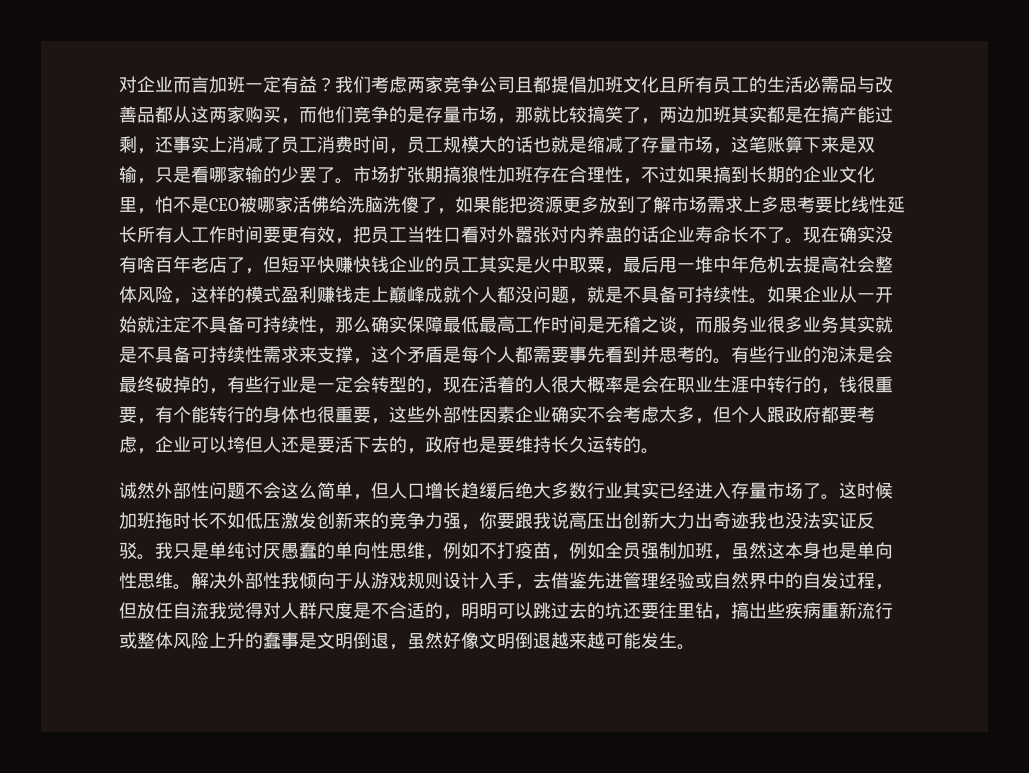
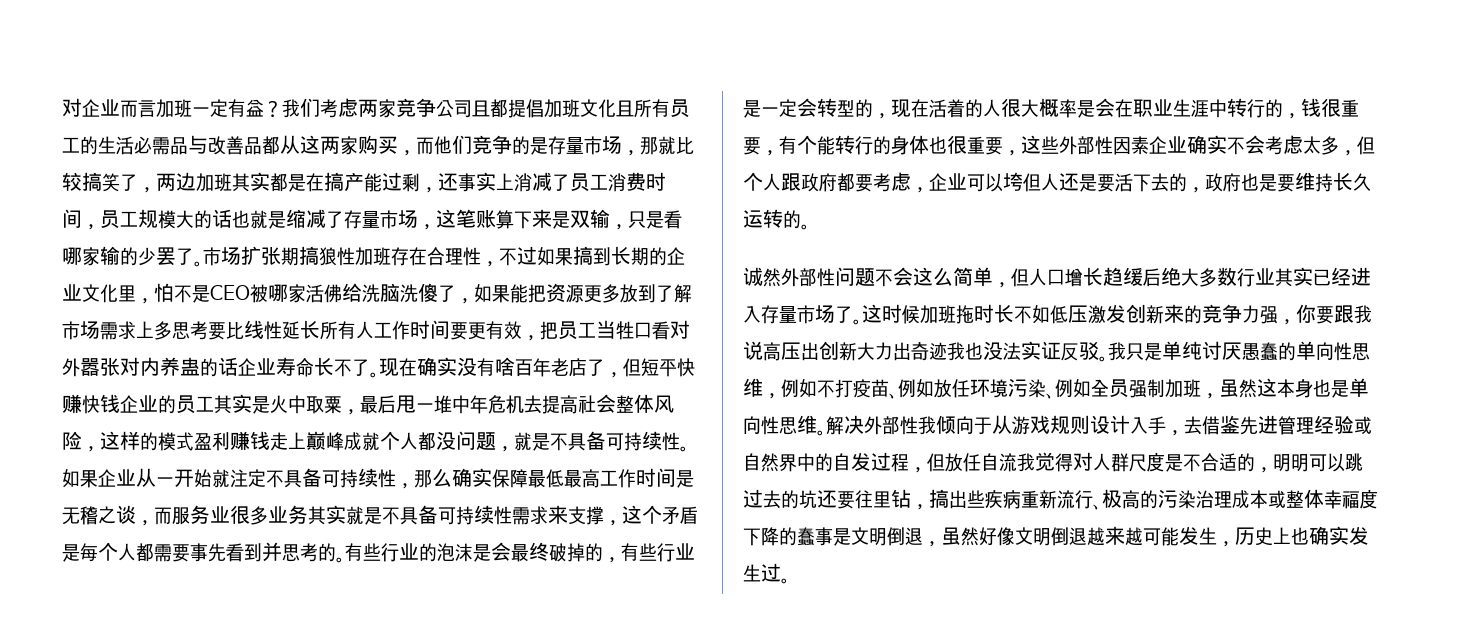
- 我只是单纯讨厌愚蠢的单向性思维，例如不打疫苗，例如全员强制加班，虽然这本身也是单向性思维。
+ 我只是单纯讨厌愚蠢的单向性思维，例如不打疫苗、例如放任环境污染、例如全员强制加班，虽然这本身也是单向性思维。
- 解决外部性我倾向于从游戏规则设计入手，去借鉴先进管理经验或自然界中的自发过程，但放任自流我觉得对人群尺度是不合适的，明明可以跳过去的坑还要往里钻，搞出些疾病重新流行或整体风险上升的蠢事是文明倒退，虽然好像文明倒退越来越可能发生。
+ 解决外部性我倾向于从游戏规则设计入手，去借鉴先进管理经验或自然界中的自发过程，但放任自流我觉得对人群尺度是不合适的，明明可以跳过去的坑还要往里钻，搞出些疾病重新流行、极高的污染治理成本或整体幸福度下降的蠢事是文明倒退，虽然好像文明倒退越来越可能发生，历史上也确实发生过。

